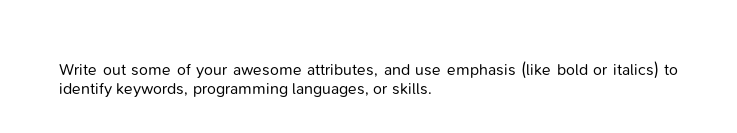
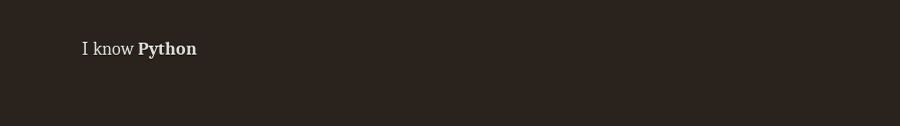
- Write out some of your awesome attributes, and use emphasis (like bold or italics) to identify keywords, programming languages, or skills.
+ I know Python

